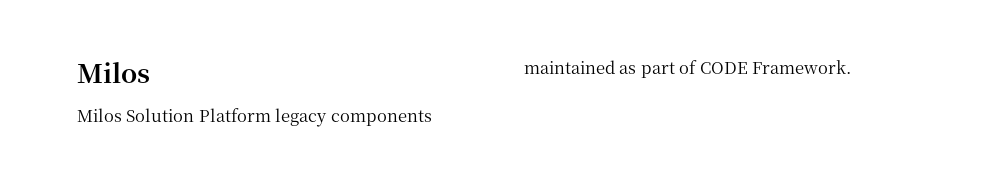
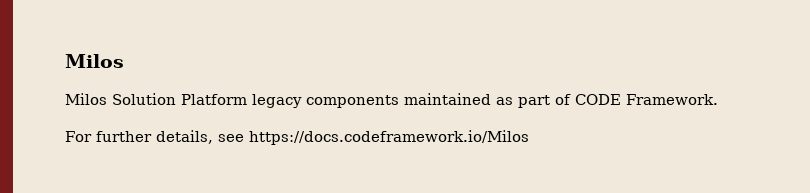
+ For further details, see https://docs.codeframework.io/Milos

